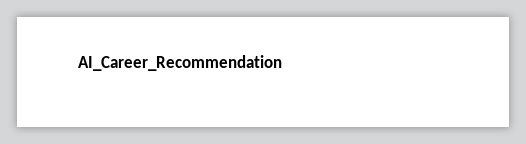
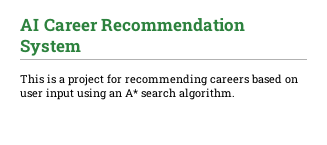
- AI_Career_Recommendation
+ AI Career Recommendation System
+ This is a project for recommending careers based on user input using an A* search algorithm.

